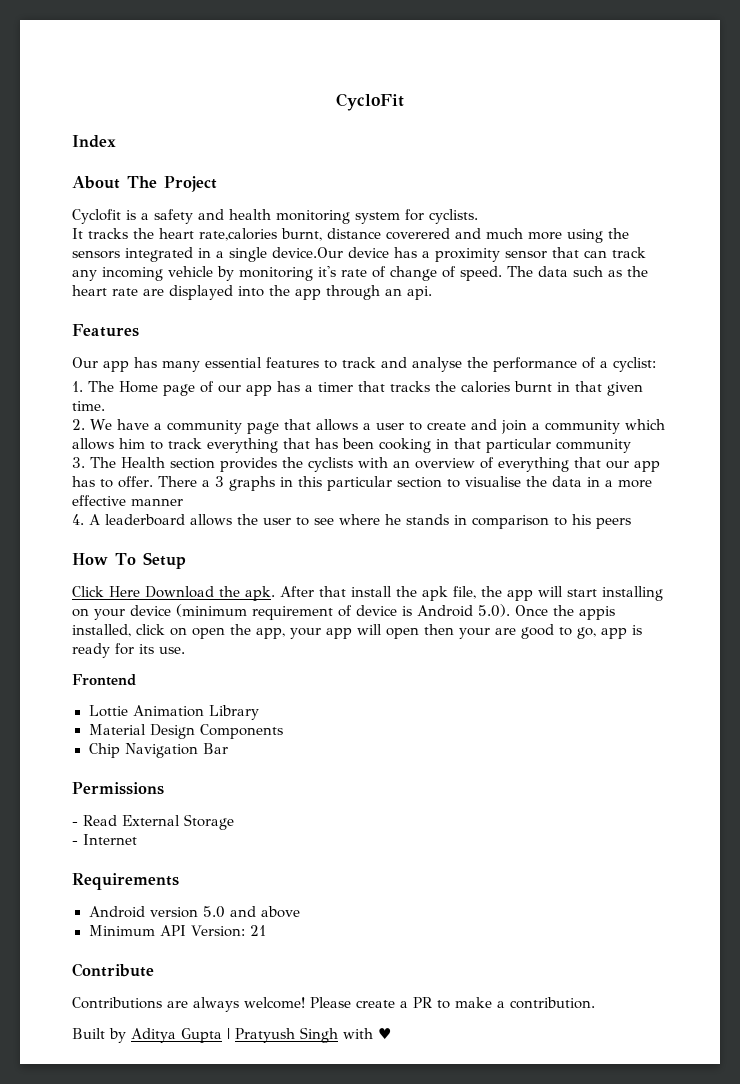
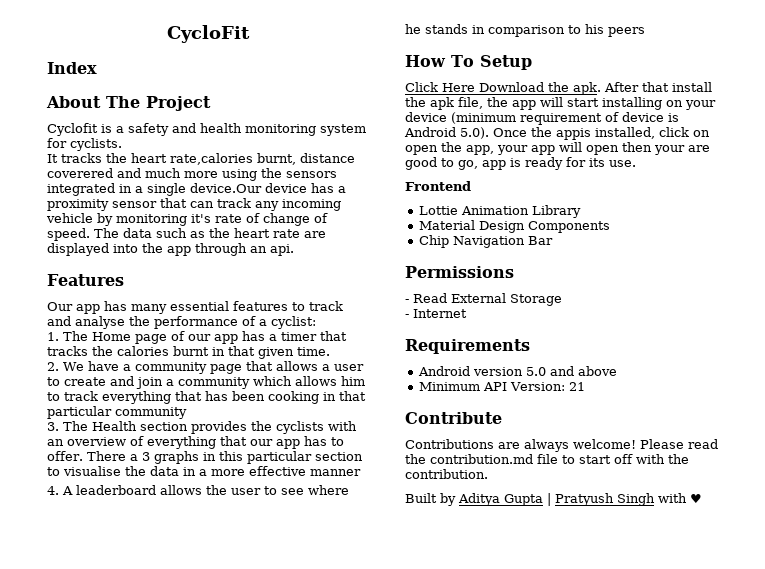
- Please create a PR to make a contribution.
+ Please read the contribution.md file to start off with the contribution.

